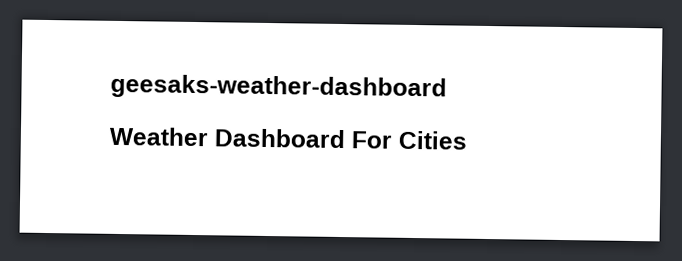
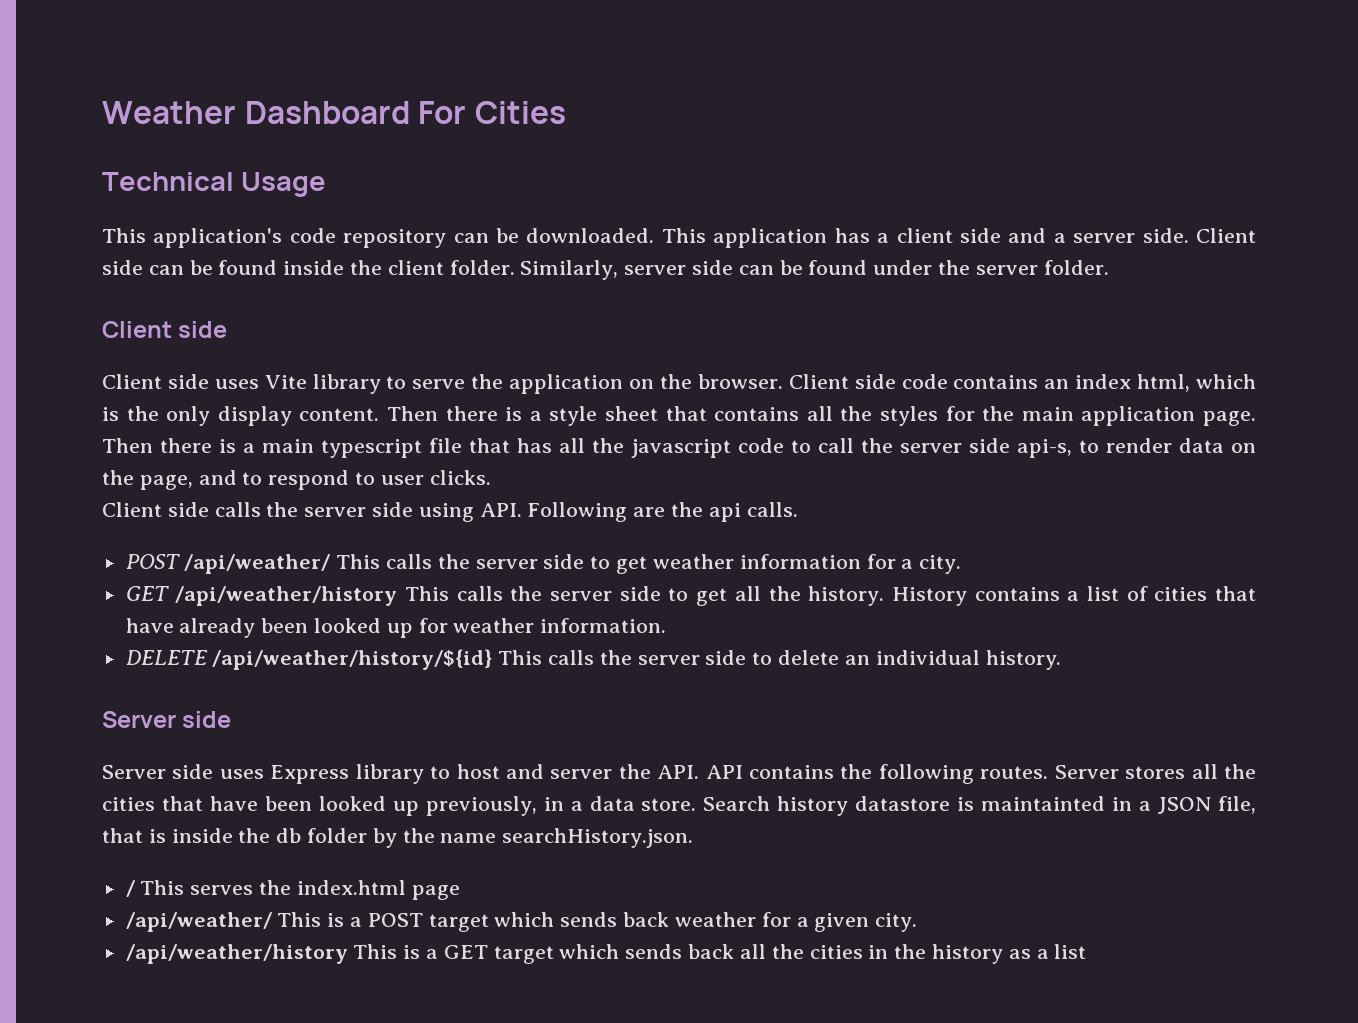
- geesaks-weather-dashboard
+ Technical Usage
+ This application's code repository can be downloaded. This application has a client side and a server side. Client side can be found inside the client folder. Similarly, server side can be found under the server folder.
+ Client side
+ Client side uses Vite library to serve the application on the browser. Client side code contains an index html, which is the only display content. Then there is a style sheet that contains all the styles for the main application page. Then there is a main typescript file that has all the javascript code to call the server side api-s, to render data on the page, and to respond to user clicks.
+ Client side calls the server side using API. Following are the api calls.
+ POST /api/weather/ This calls the server side to get weather information for a city.
+ GET /api/weather/history This calls the server side to get all the history. History contains a list of cities that have already been looked up for weather information.
+ DELETE /api/weather/history/${id} This calls the server side to delete an individual history.
+ Server side
+ Server side uses Express library to host and server the API. API contains the following routes. Server stores all the cities that have been looked up previously, in a data store. Search history datastore is maintainted in a JSON file, that is inside the db folder by the name searchHistory.json.
+ / This serves the index.html page
+ /api/weather/ This is a POST target which sends back weather for a given city.
+ /api/weather/history This is a GET target which sends back all the cities in the history as a list

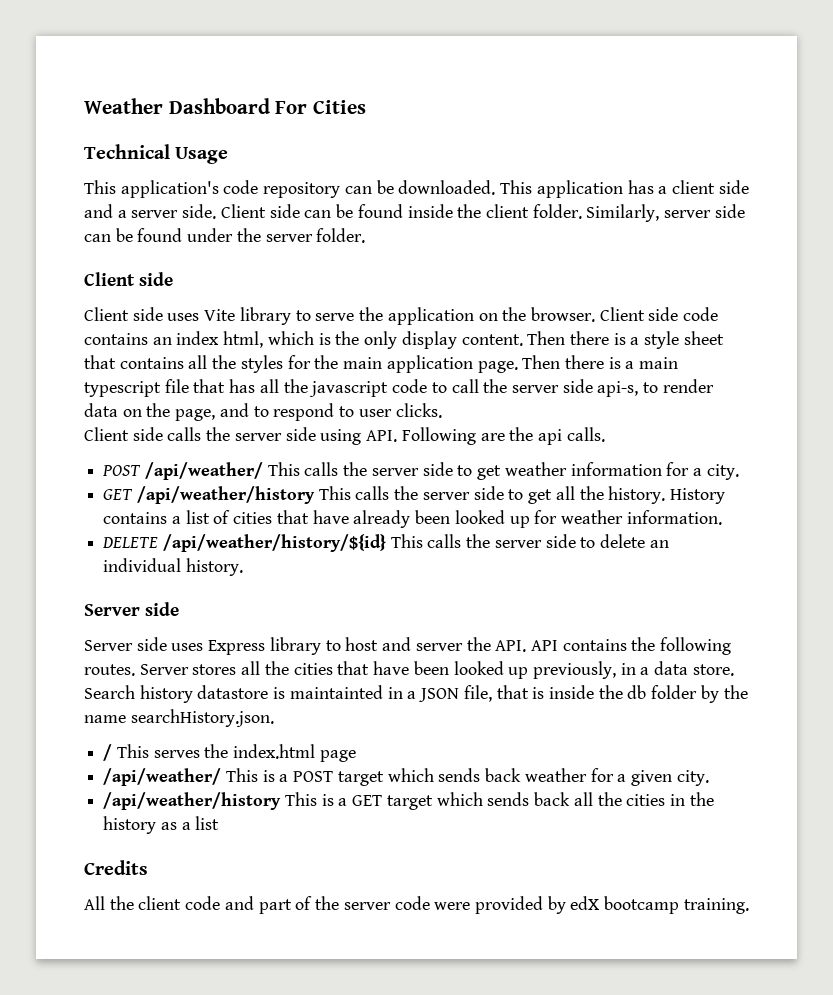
+ Credits
+ All the client code and part of the server code were provided by edX bootcamp training.

